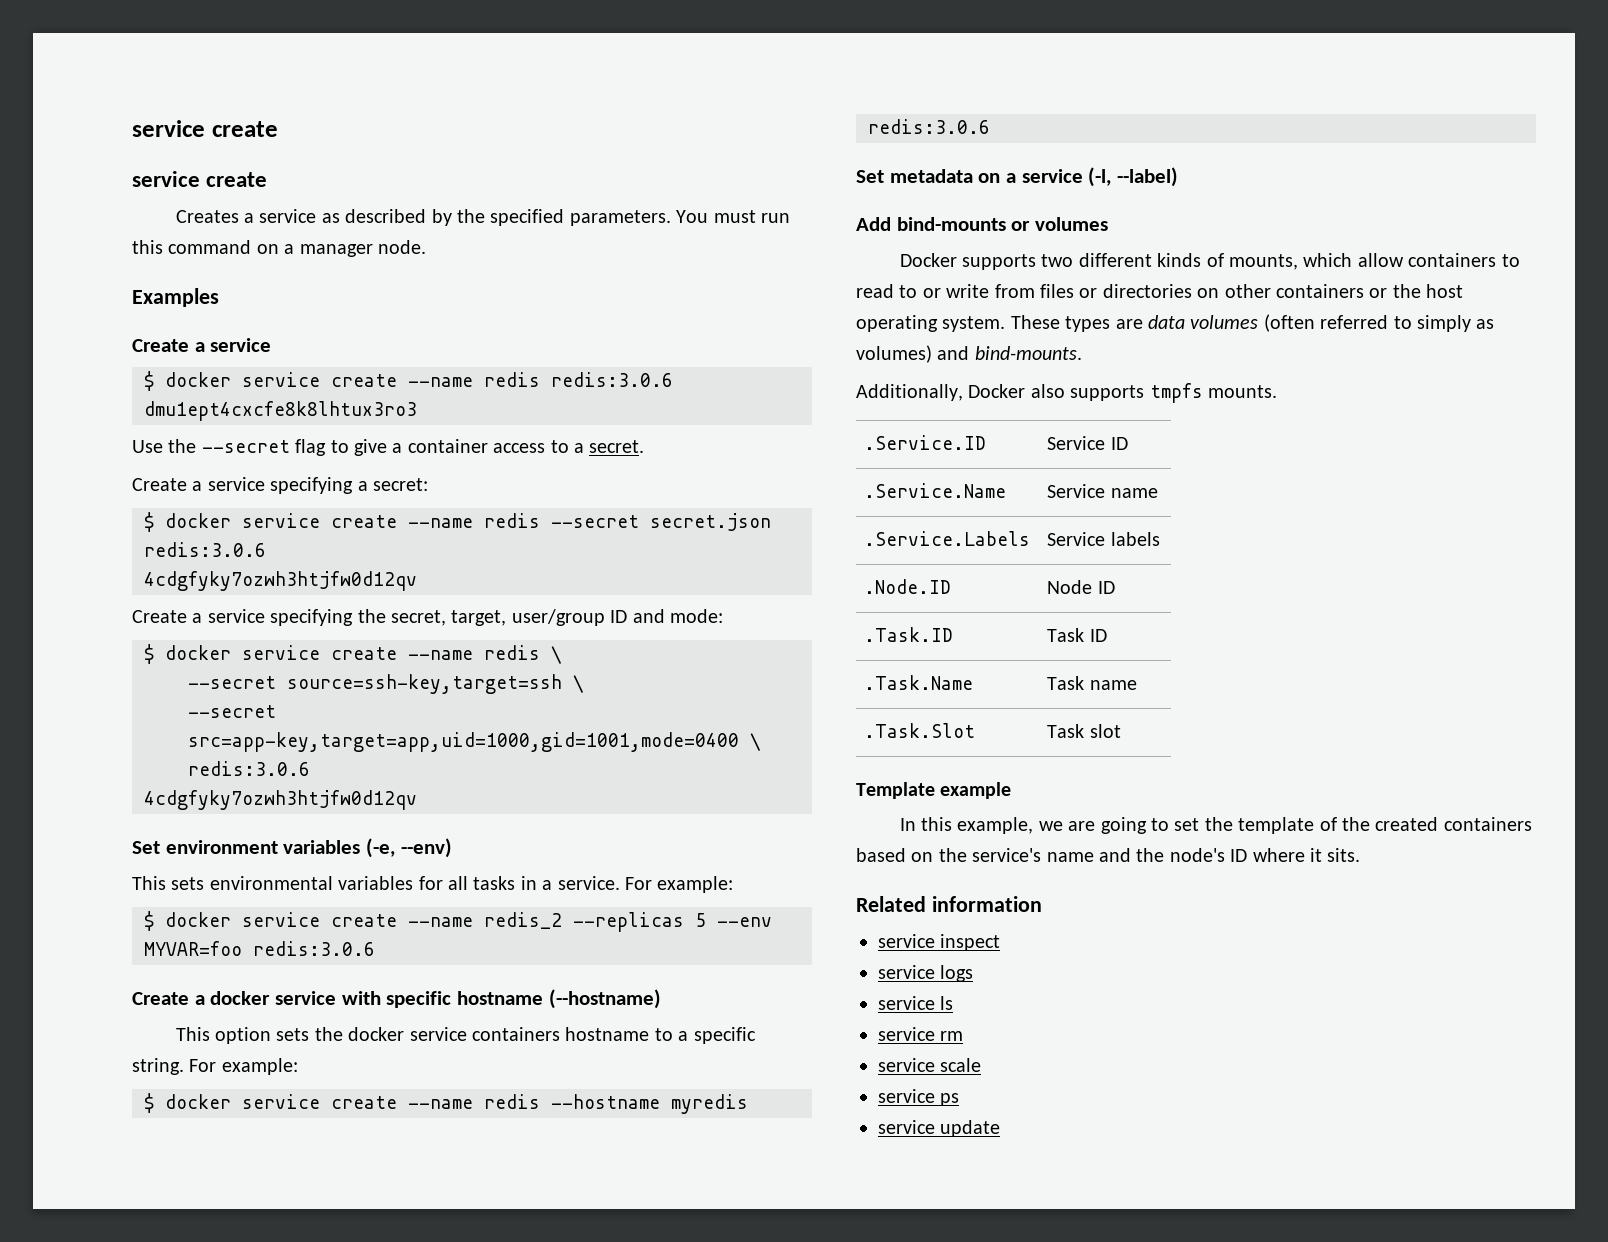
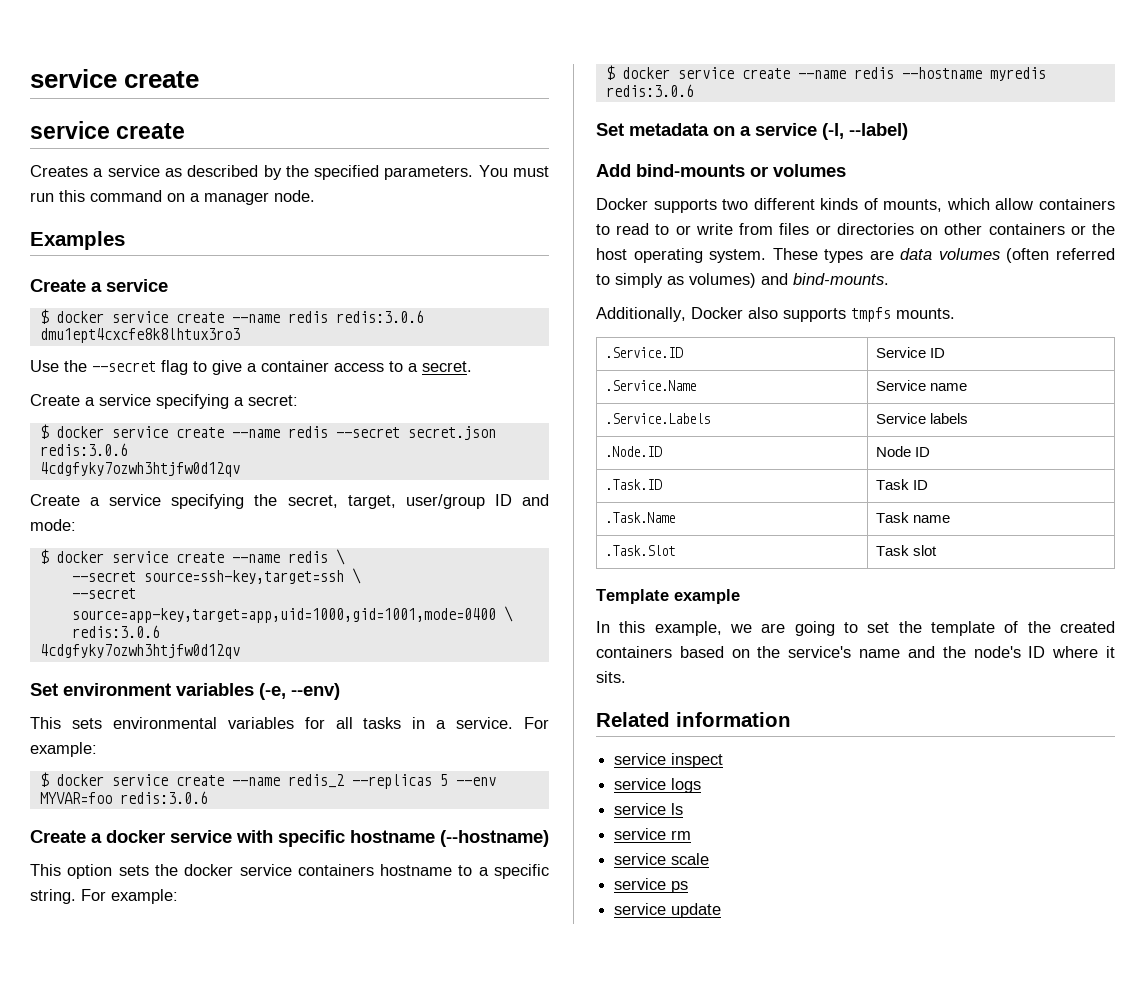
- --secret src=app-key,target=app,uid=1000,gid=1001,mode=0400 \
+ --secret source=app-key,target=app,uid=1000,gid=1001,mode=0400 \

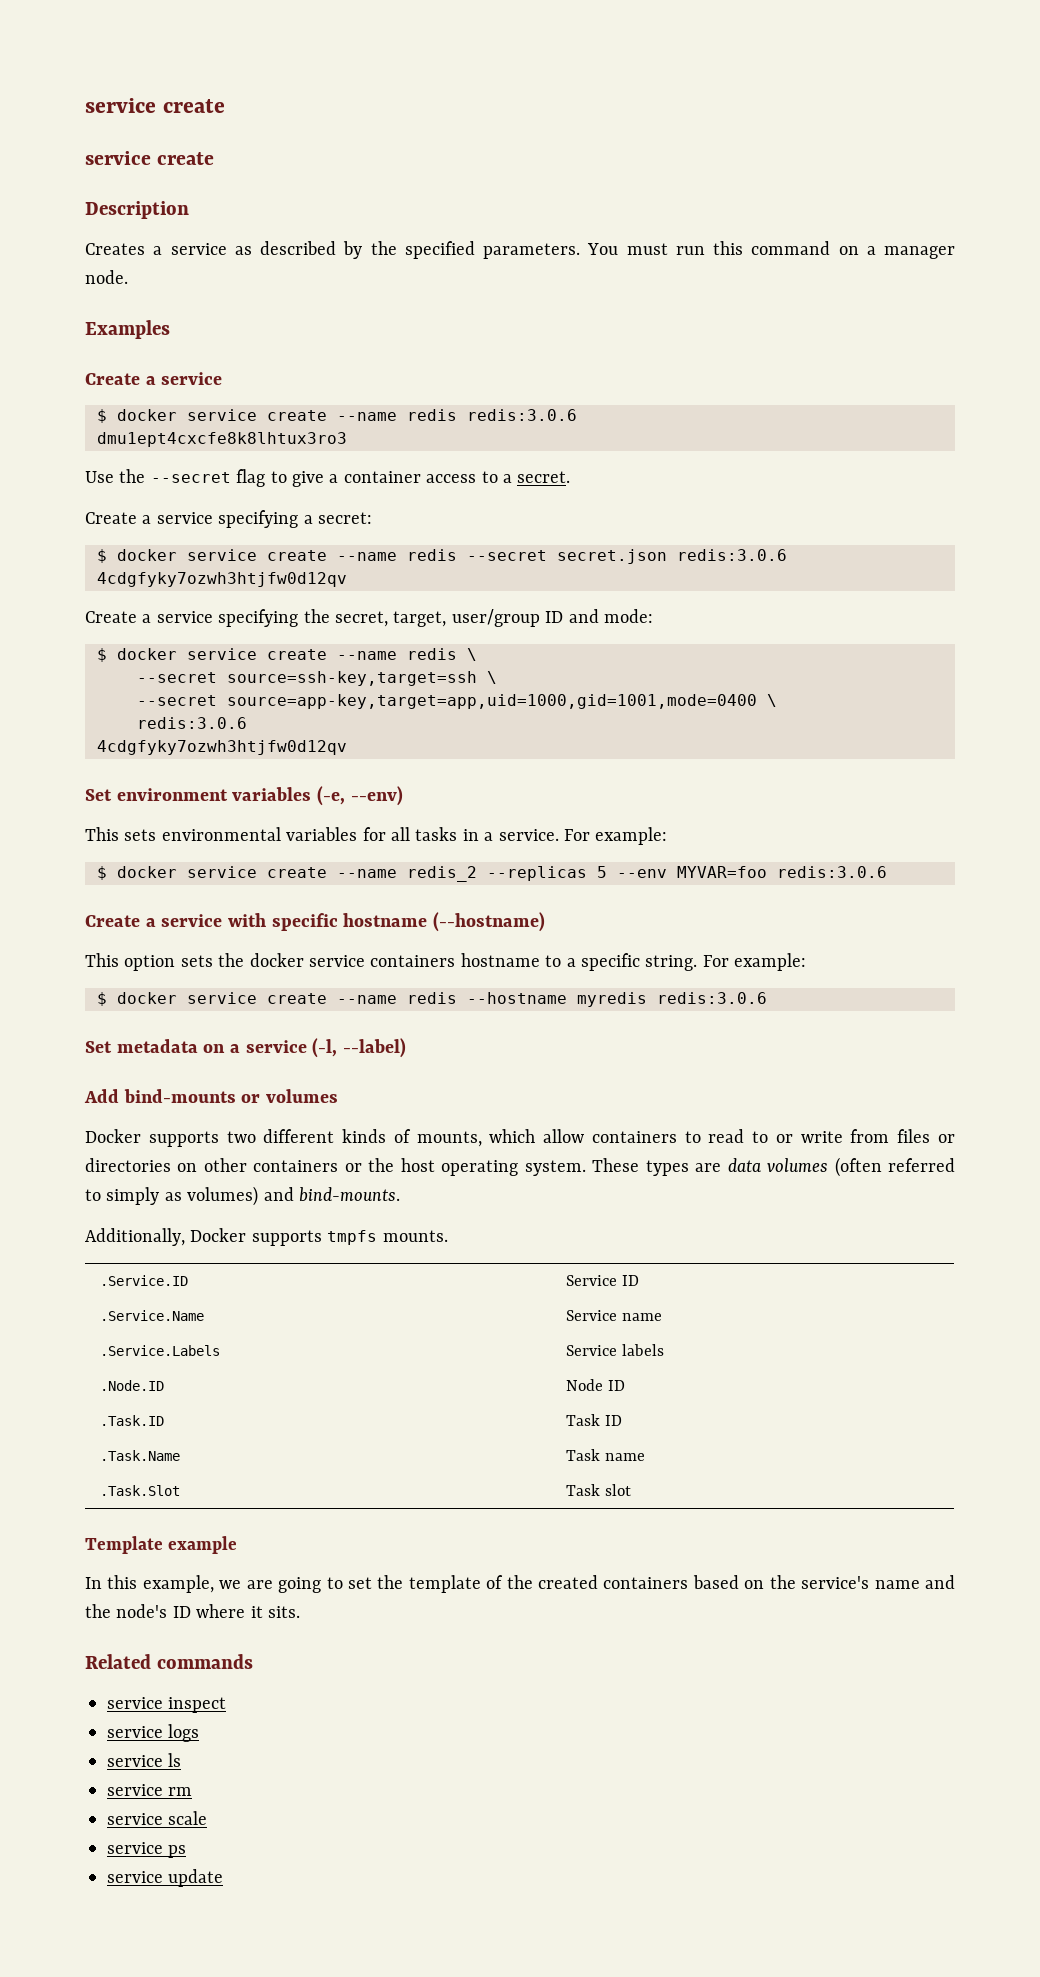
+ Description
- Create a docker service with specific hostname (--hostname)
+ Create a service with specific hostname (--hostname)
- Additionally, Docker also supports tmpfs mounts.
+ Additionally, Docker supports tmpfs mounts.
- Related information
+ Related commands

